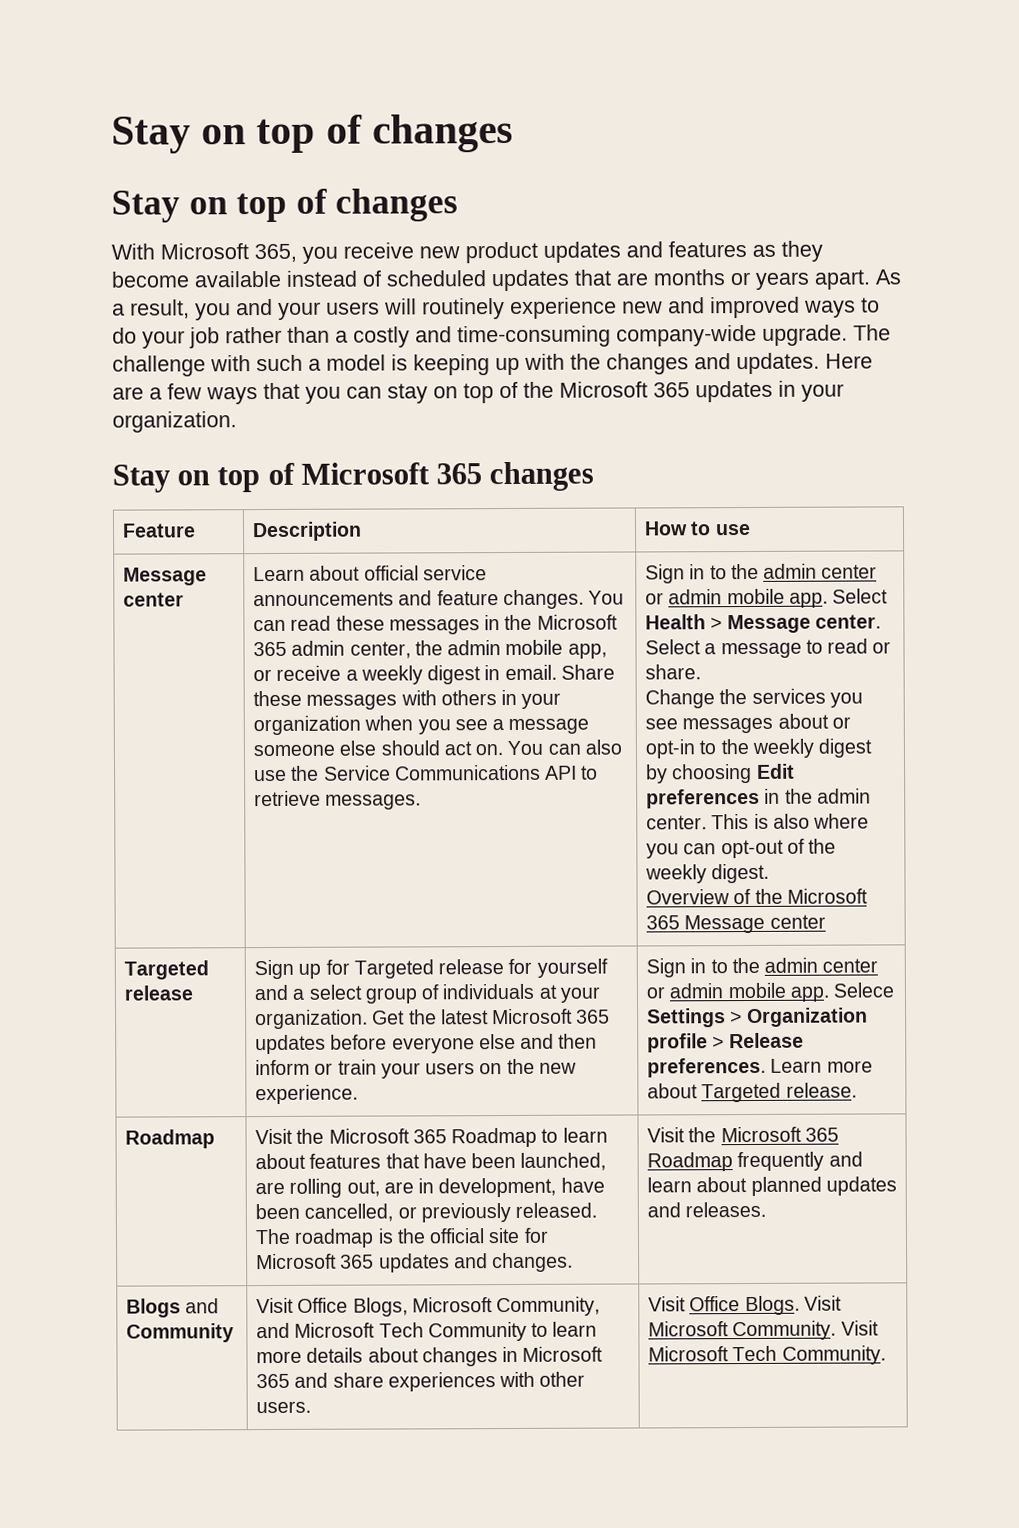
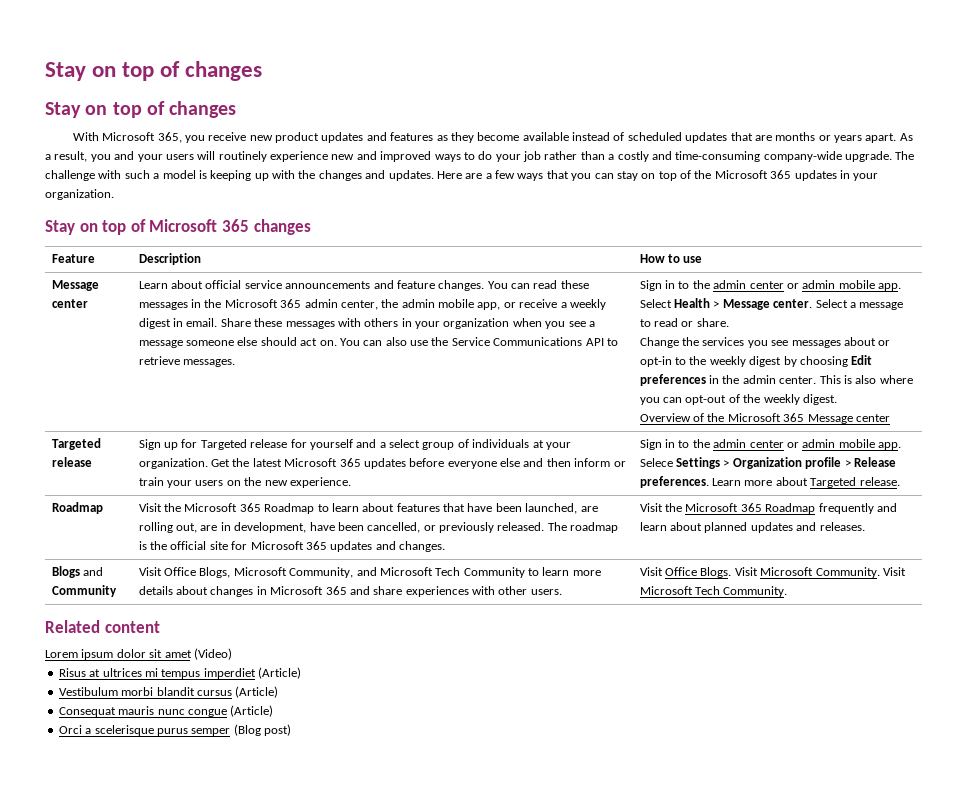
+ Related content
+ Lorem ipsum dolor sit amet (Video)
+ Risus at ultrices mi tempus imperdiet (Article)
+ Vestibulum morbi blandit cursus (Article)
+ Consequat mauris nunc congue (Article)
+ Orci a scelerisque purus semper (Blog post)

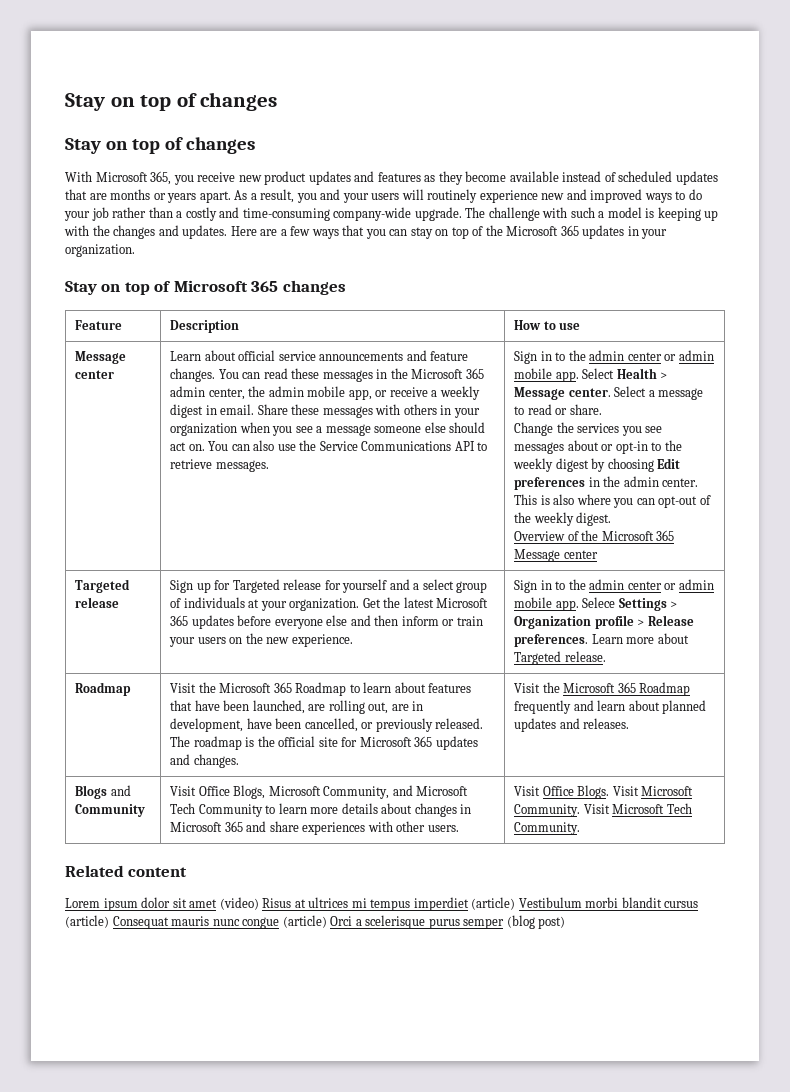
- Lorem ipsum dolor sit amet (Video)
- Risus at ultrices mi tempus imperdiet (Article)
- Vestibulum morbi blandit cursus (Article)
- Consequat mauris nunc congue (Article)
- Orci a scelerisque purus semper (Blog post)
+ Lorem ipsum dolor sit amet (video) Risus at ultrices mi tempus imperdiet (article) Vestibulum morbi blandit cursus (article) Consequat mauris nunc congue (article) Orci a scelerisque purus semper (blog post)

